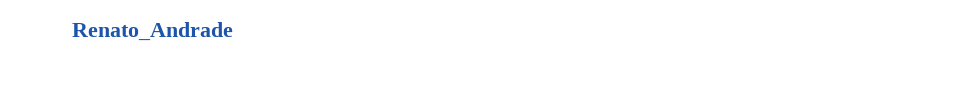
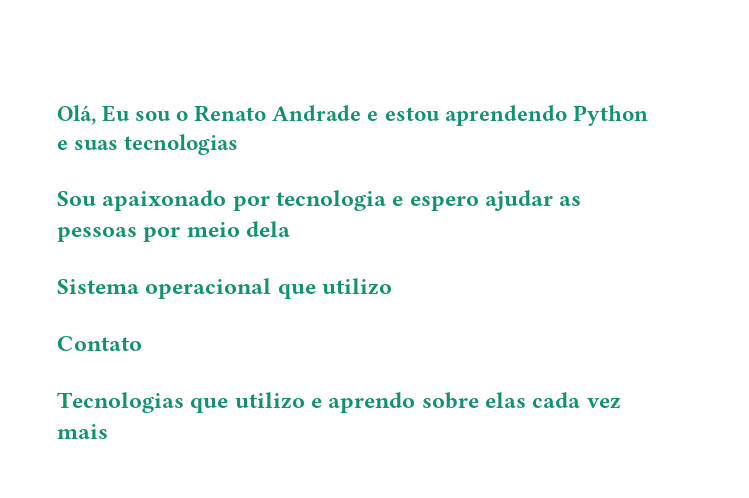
- Renato_Andrade
+ Olá, Eu sou o Renato Andrade e estou aprendendo Python e suas tecnologias
+ Sou apaixonado por tecnologia e espero ajudar as pessoas por meio dela
+ Sistema operacional que utilizo
+ Contato
+ Tecnologias que utilizo e aprendo sobre elas cada vez mais

